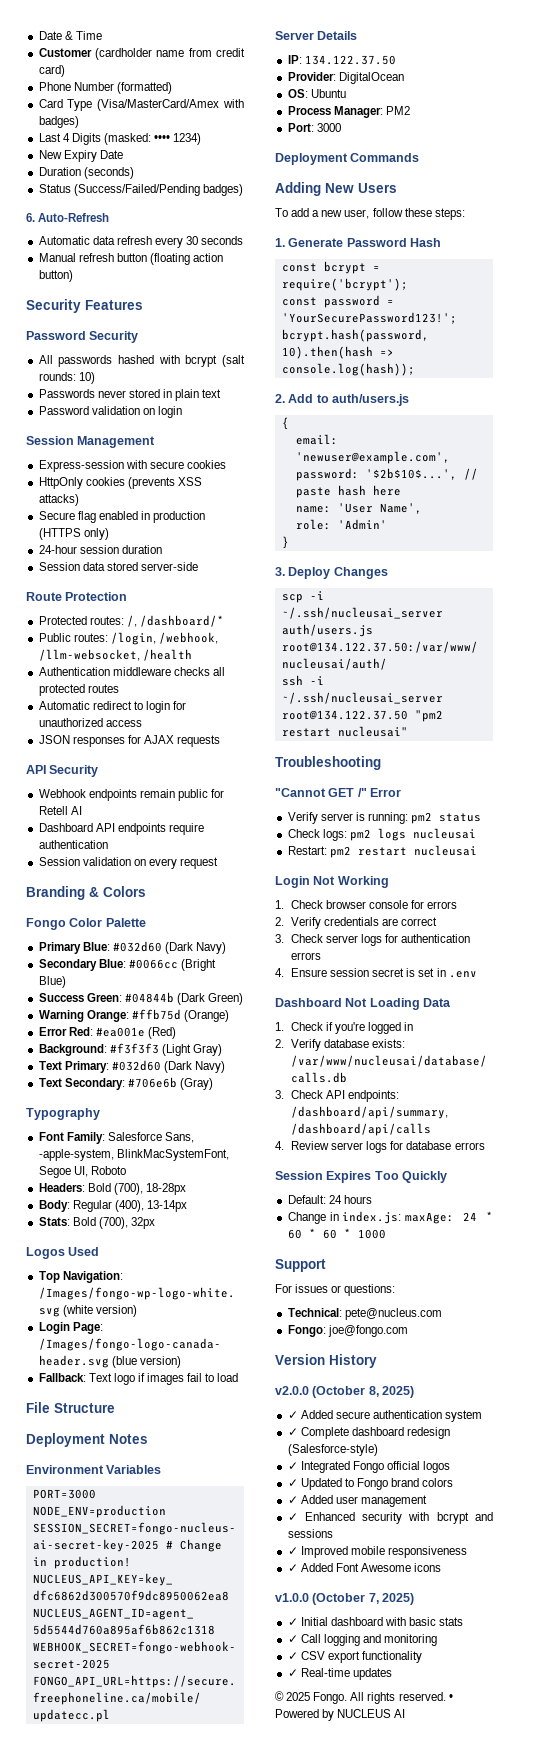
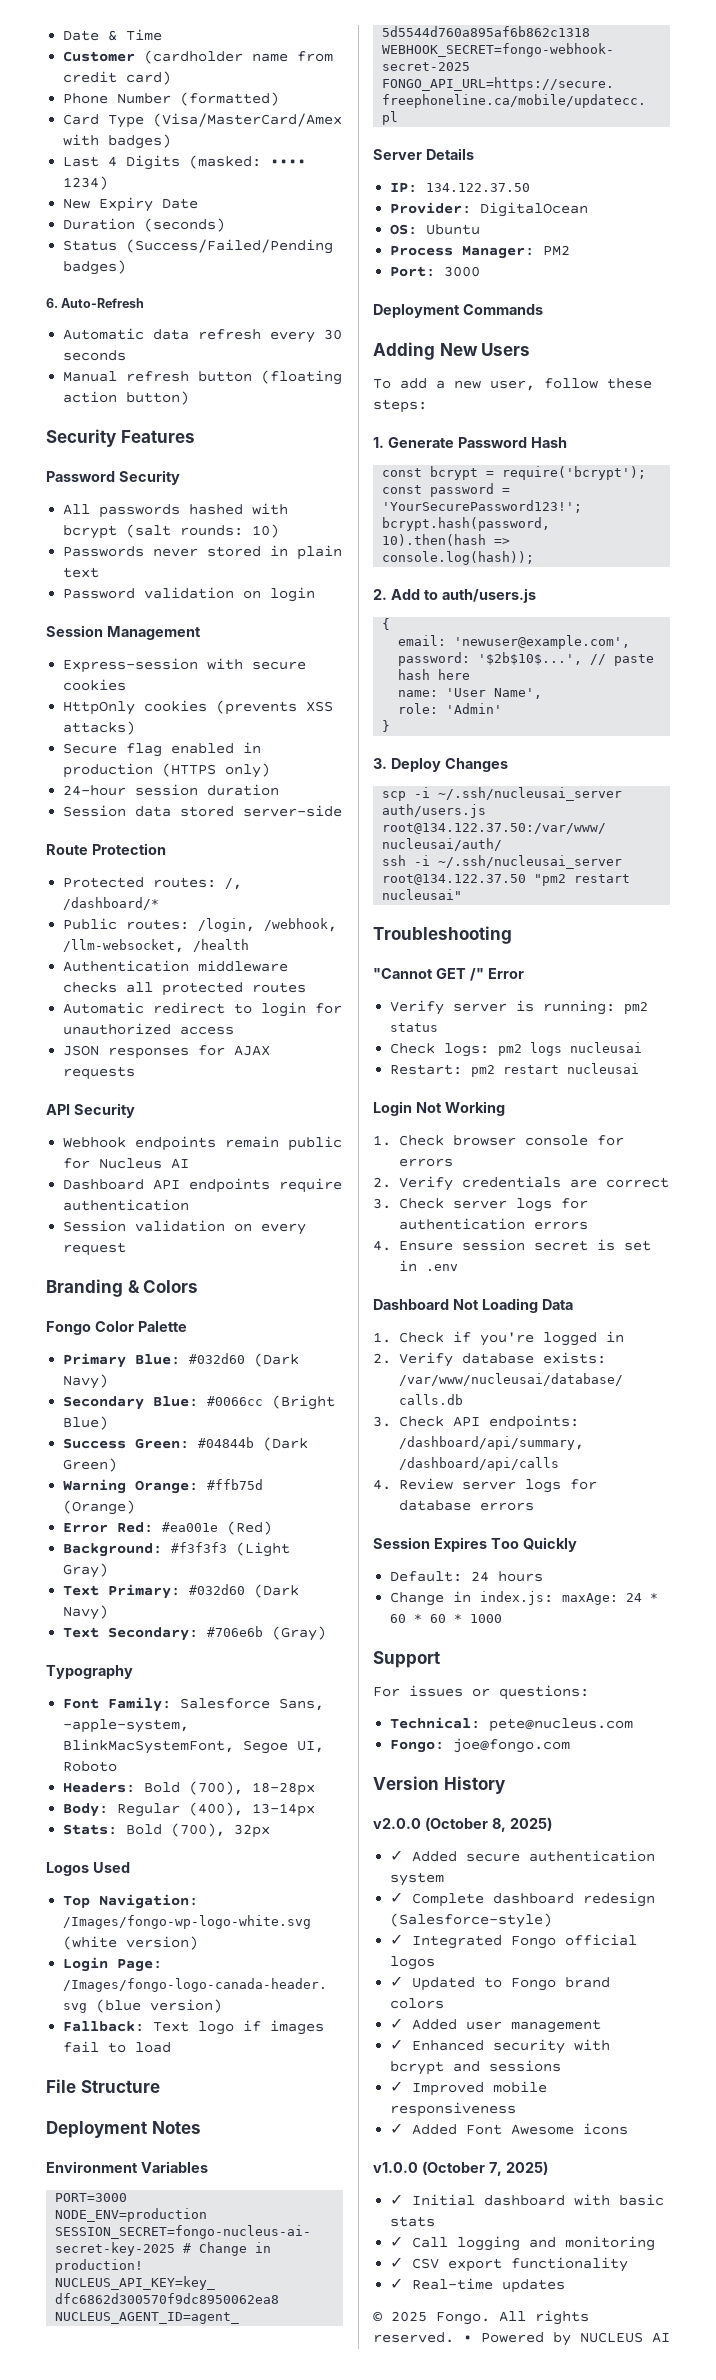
- Webhook endpoints remain public for Retell AI
+ Webhook endpoints remain public for Nucleus AI

